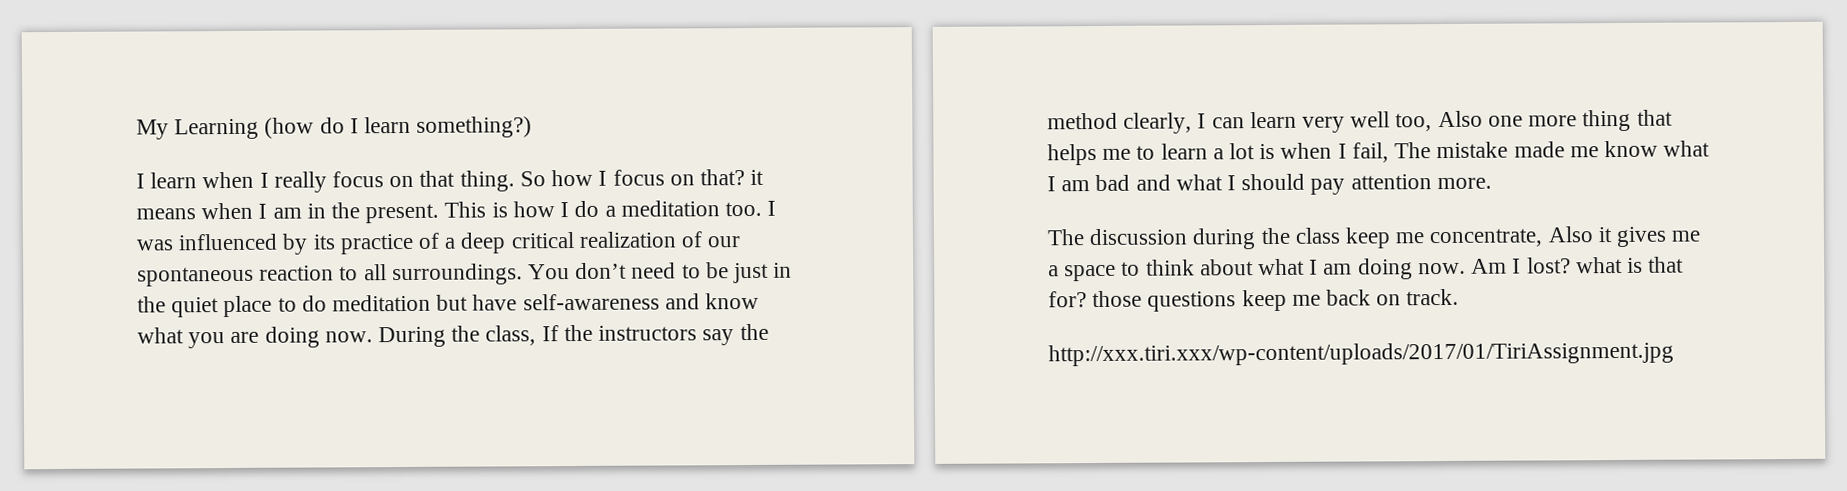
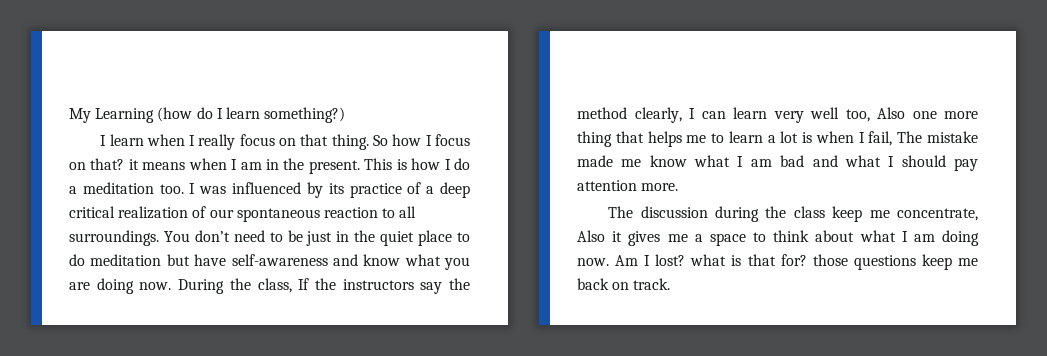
- http://xxx.tiri.xxx/wp-content/uploads/2017/01/TiriAssignment.jpg

